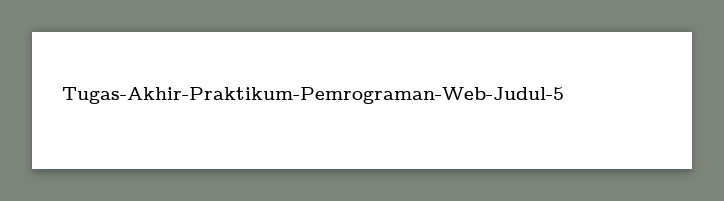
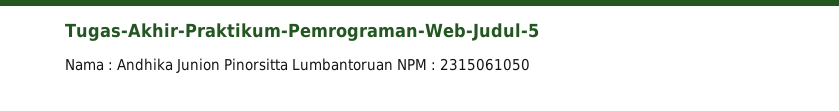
+ Nama : Andhika Junion Pinorsitta Lumbantoruan NPM : 2315061050

